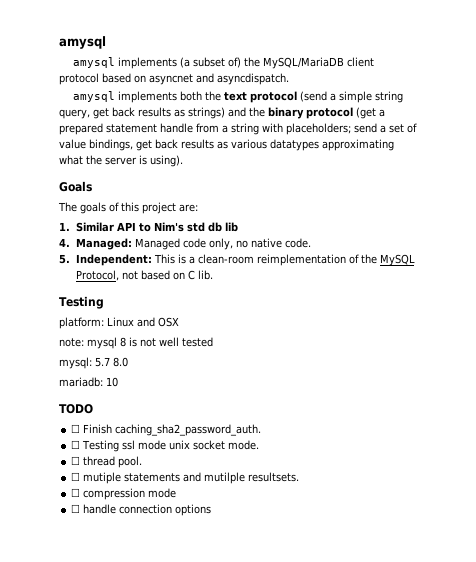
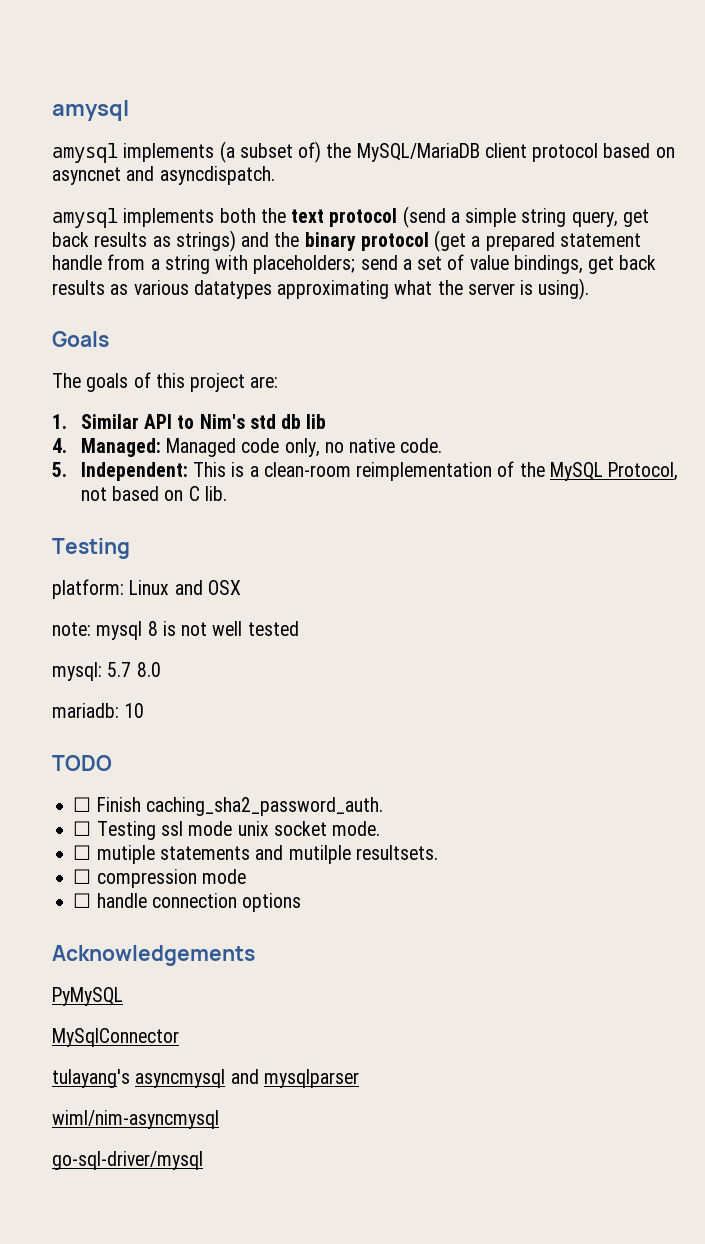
- ☐ thread pool.
+ Acknowledgements
+ PyMySQL
+ MySqlConnector
+ tulayang's asyncmysql and mysqlparser
+ wiml/nim-asyncmysql
+ go-sql-driver/mysql

